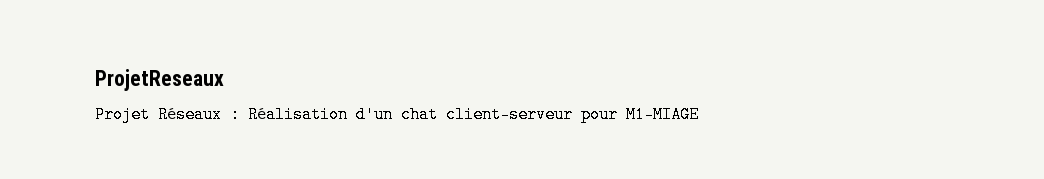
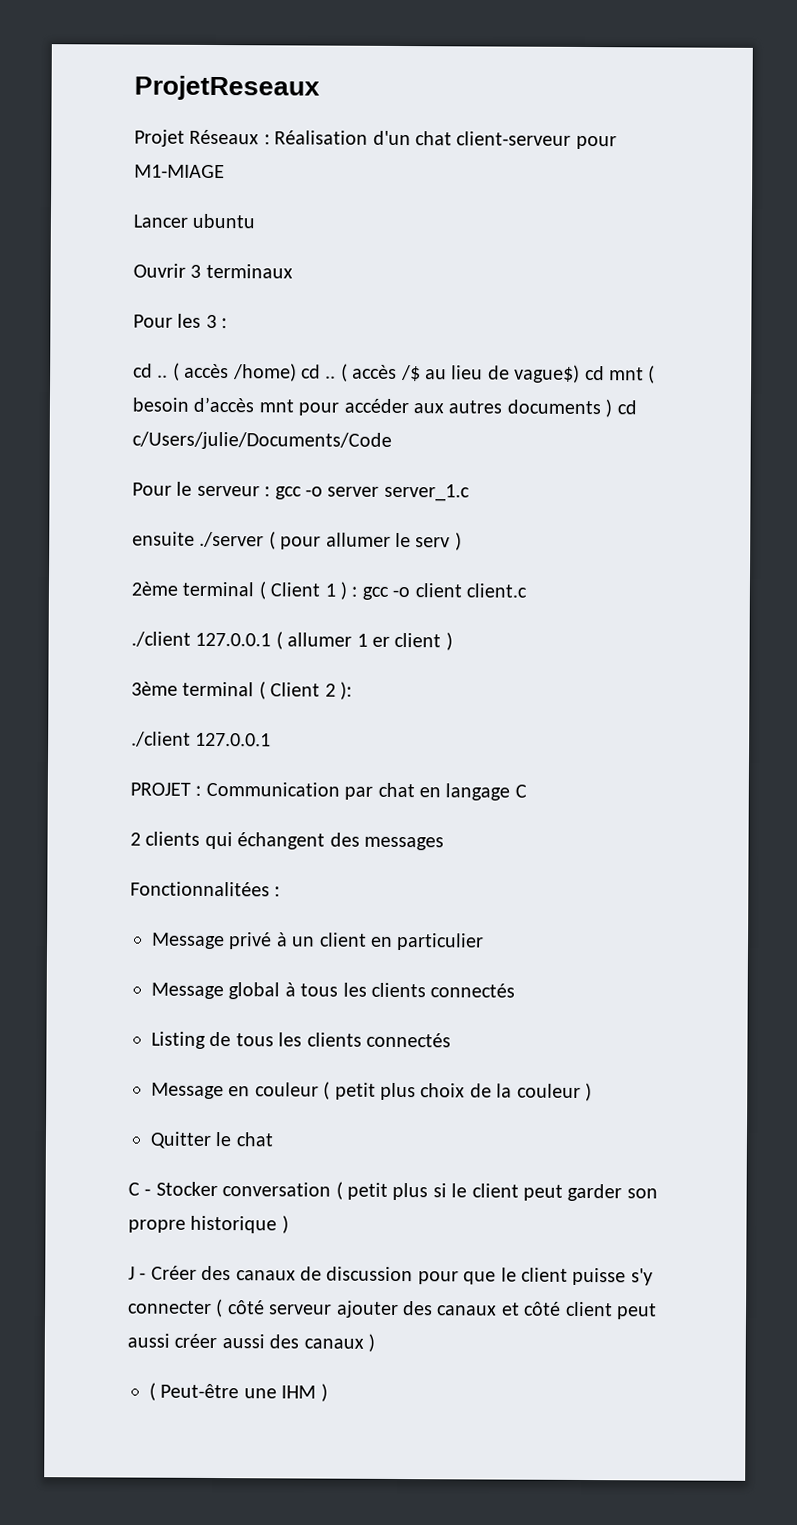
+ Lancer ubuntu
+ Ouvrir 3 terminaux
+ Pour les 3 :
+ cd .. ( accès /home) cd .. ( accès /$ au lieu de vague$) cd mnt ( besoin d’accès mnt pour accéder aux autres documents ) cd c/Users/julie/Documents/Code
+ Pour le serveur : gcc -o server server_1.c
+ ensuite ./server ( pour allumer le serv )
+ 2ème terminal ( Client 1 ) : gcc -o client client.c
+ ./client 127.0.0.1 ( allumer 1 er client )
+ 3ème terminal ( Client 2 ):
+ ./client 127.0.0.1
+ PROJET : Communication par chat en langage C
+ 2 clients qui échangent des messages
+ Fonctionnalitées :
+ Message privé à un client en particulier
+ Message global à tous les clients connectés
+ Listing de tous les clients connectés
+ Message en couleur ( petit plus choix de la couleur )
+ Quitter le chat
+ C - Stocker conversation ( petit plus si le client peut garder son propre historique )
+ J - Créer des canaux de discussion pour que le client puisse s'y connecter ( côté serveur ajouter des canaux et côté client peut aussi créer aussi des canaux )
+ ( Peut-être une IHM )

